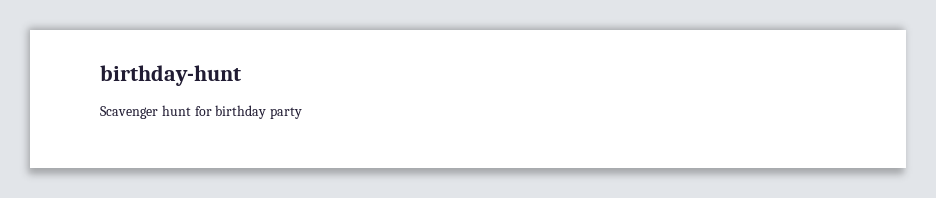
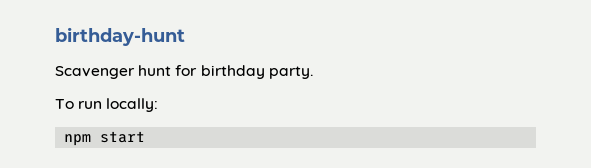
- Scavenger hunt for birthday party
+ Scavenger hunt for birthday party.
+ To run locally:
+ npm start

